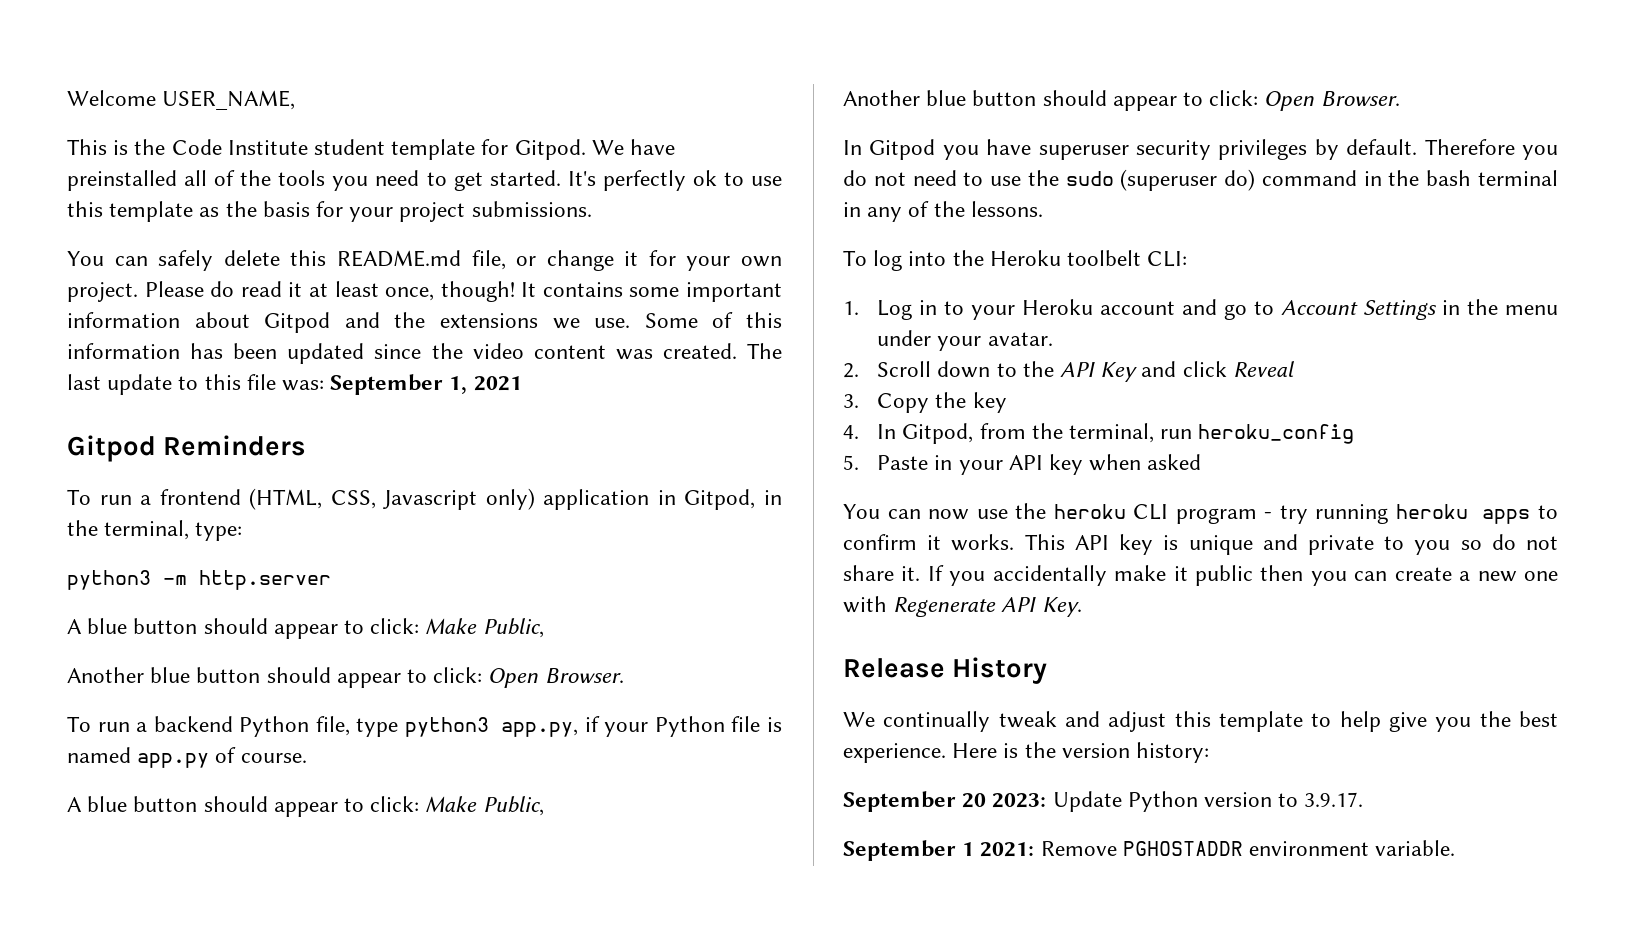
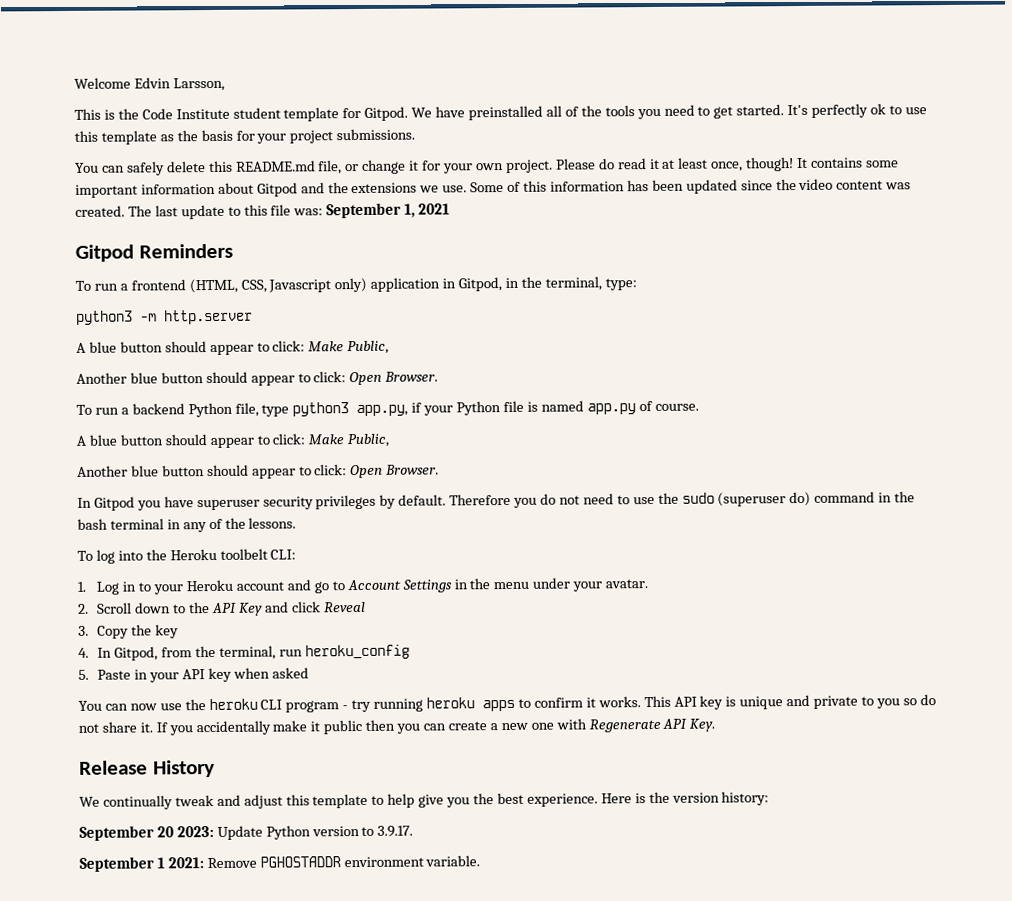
- Welcome USER_NAME,
+ Welcome Edvin Larsson,

